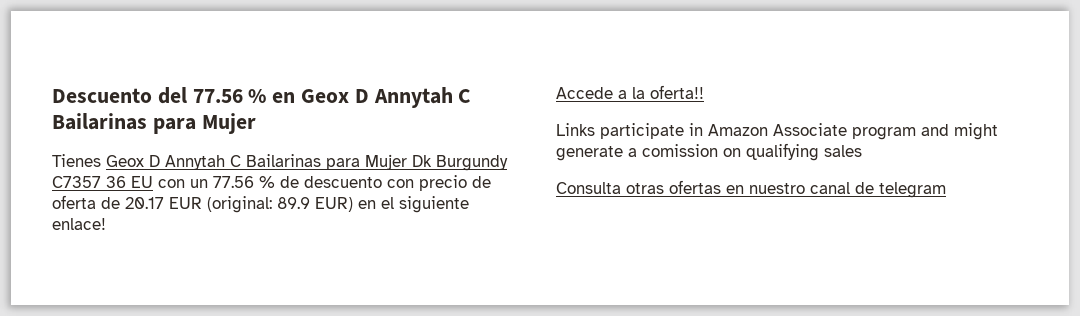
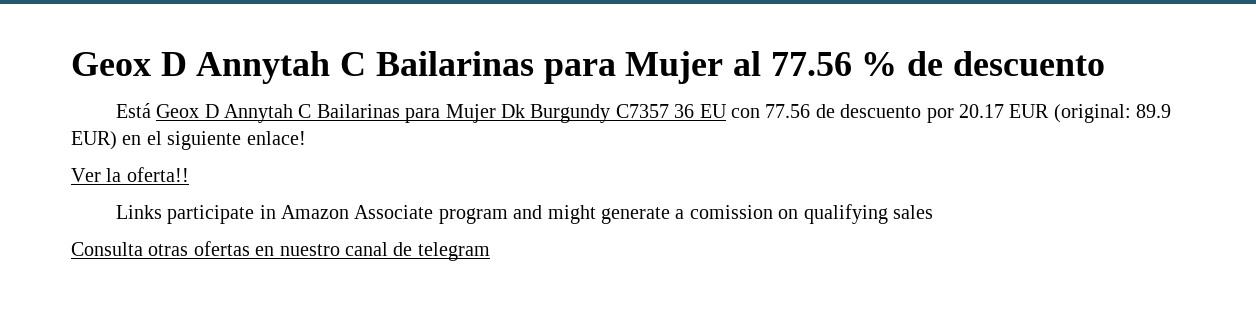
- Descuento del 77.56 % en Geox D Annytah C Bailarinas para Mujer
- Tienes Geox D Annytah C Bailarinas para Mujer Dk Burgundy C7357 36 EU con un 77.56 % de descuento con precio de oferta de 20.17 EUR (original: 89.9 EUR) en el siguiente enlace!
+ Geox D Annytah C Bailarinas para Mujer al 77.56 % de descuento
+ Está Geox D Annytah C Bailarinas para Mujer Dk Burgundy C7357 36 EU con 77.56 de descuento por 20.17 EUR (original: 89.9 EUR) en el siguiente enlace!
- Accede a la oferta!!
+ Ver la oferta!!

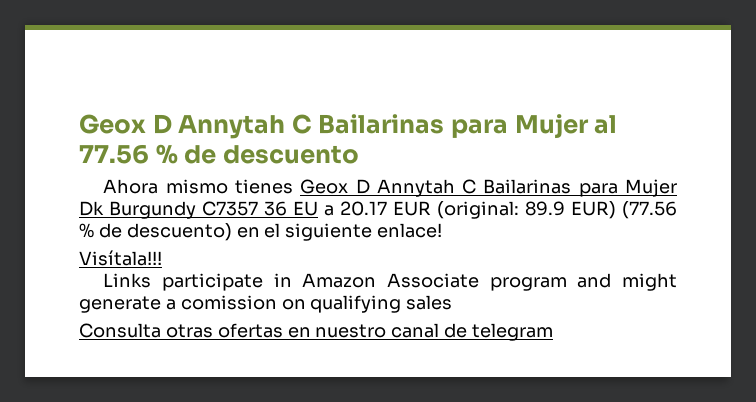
- Está Geox D Annytah C Bailarinas para Mujer Dk Burgundy C7357 36 EU con 77.56 de descuento por 20.17 EUR (original: 89.9 EUR) en el siguiente enlace!
+ Ahora mismo tienes Geox D Annytah C Bailarinas para Mujer Dk Burgundy C7357 36 EU a 20.17 EUR (original: 89.9 EUR) (77.56 % de descuento) en el siguiente enlace!
- Ver la oferta!!
+ Visítala!!!

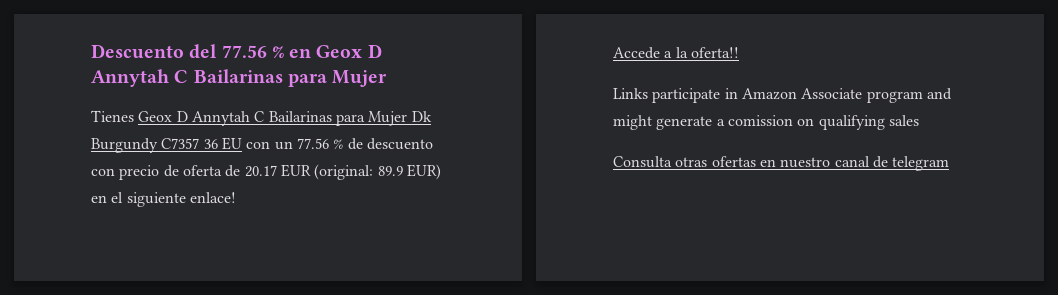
- Geox D Annytah C Bailarinas para Mujer al 77.56 % de descuento
- Ahora mismo tienes Geox D Annytah C Bailarinas para Mujer Dk Burgundy C7357 36 EU a 20.17 EUR (original: 89.9 EUR) (77.56 % de descuento) en el siguiente enlace!
+ Descuento del 77.56 % en Geox D Annytah C Bailarinas para Mujer
+ Tienes Geox D Annytah C Bailarinas para Mujer Dk Burgundy C7357 36 EU con un 77.56 % de descuento con precio de oferta de 20.17 EUR (original: 89.9 EUR) en el siguiente enlace!
- Visítala!!!
+ Accede a la oferta!!

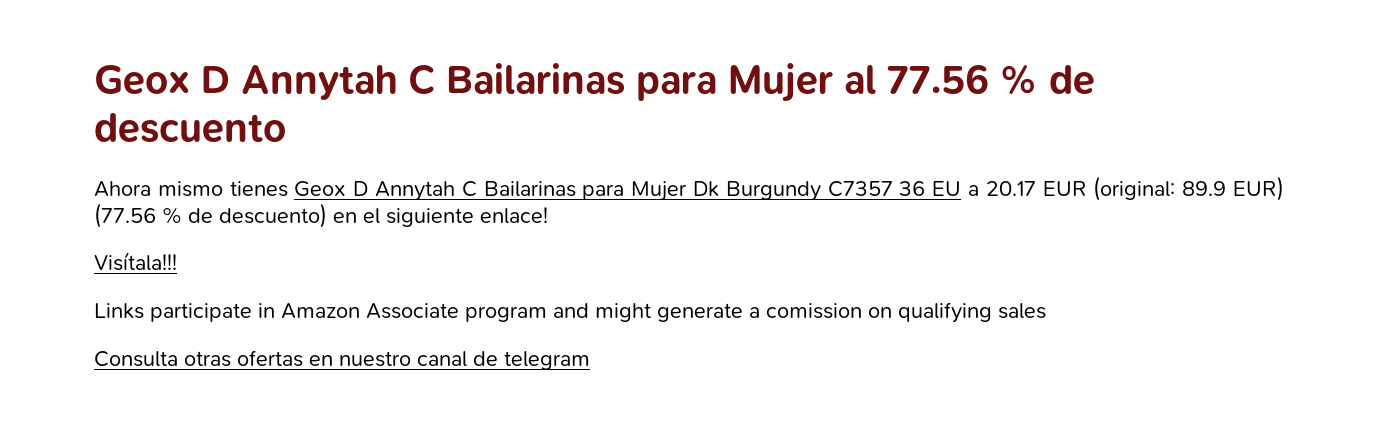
- Descuento del 77.56 % en Geox D Annytah C Bailarinas para Mujer
- Tienes Geox D Annytah C Bailarinas para Mujer Dk Burgundy C7357 36 EU con un 77.56 % de descuento con precio de oferta de 20.17 EUR (original: 89.9 EUR) en el siguiente enlace!
+ Geox D Annytah C Bailarinas para Mujer al 77.56 % de descuento
+ Ahora mismo tienes Geox D Annytah C Bailarinas para Mujer Dk Burgundy C7357 36 EU a 20.17 EUR (original: 89.9 EUR) (77.56 % de descuento) en el siguiente enlace!
- Accede a la oferta!!
+ Visítala!!!

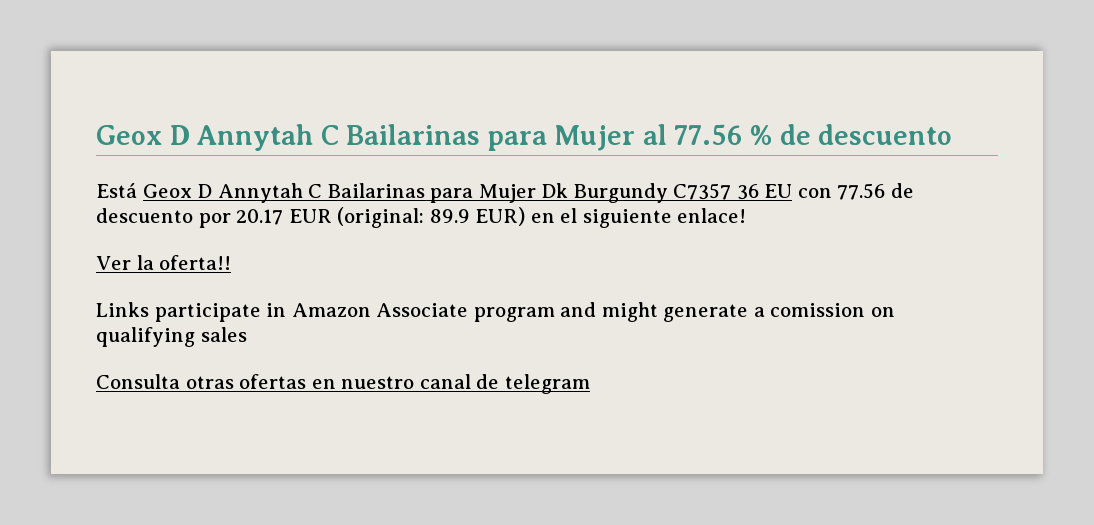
- Ahora mismo tienes Geox D Annytah C Bailarinas para Mujer Dk Burgundy C7357 36 EU a 20.17 EUR (original: 89.9 EUR) (77.56 % de descuento) en el siguiente enlace!
+ Está Geox D Annytah C Bailarinas para Mujer Dk Burgundy C7357 36 EU con 77.56 de descuento por 20.17 EUR (original: 89.9 EUR) en el siguiente enlace!
- Visítala!!!
+ Ver la oferta!!

